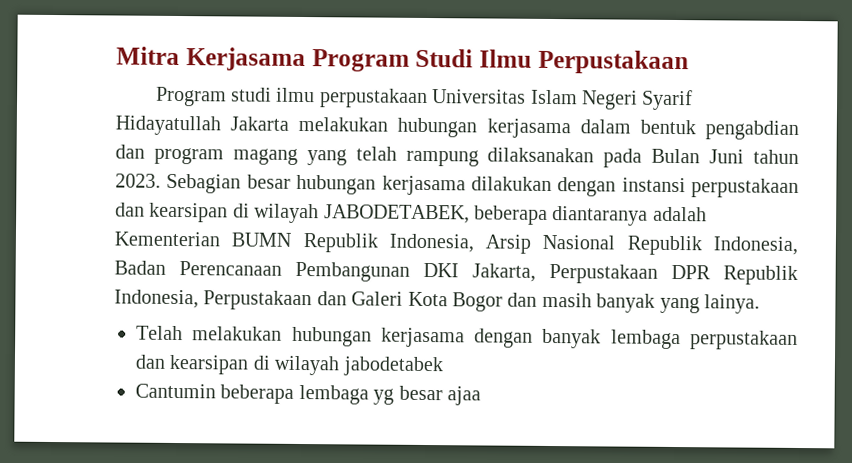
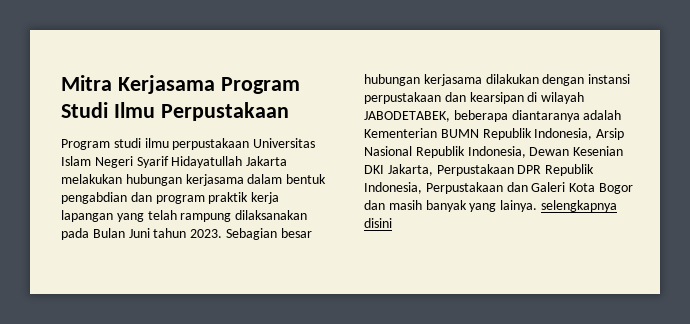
- Program studi ilmu perpustakaan Universitas Islam Negeri Syarif Hidayatullah Jakarta melakukan hubungan kerjasama dalam bentuk pengabdian dan program magang yang telah rampung dilaksanakan pada Bulan Juni tahun 2023.
+ Program studi ilmu perpustakaan Universitas Islam Negeri Syarif Hidayatullah Jakarta melakukan hubungan kerjasama dalam bentuk pengabdian dan program praktik kerja lapangan yang telah rampung dilaksanakan pada Bulan Juni tahun 2023.
- Sebagian besar hubungan kerjasama dilakukan dengan instansi perpustakaan dan kearsipan di wilayah JABODETABEK, beberapa diantaranya adalah Kementerian BUMN Republik Indonesia, Arsip Nasional Republik Indonesia, Badan Perencanaan Pembangunan DKI Jakarta, Perpustakaan DPR Republik Indonesia, Perpustakaan dan Galeri Kota Bogor dan masih banyak yang lainya.
- Telah melakukan hubungan kerjasama dengan banyak lembaga perpustakaan dan kearsipan di wilayah jabodetabek
- Cantumin beberapa lembaga yg besar ajaa
+ Sebagian besar hubungan kerjasama dilakukan dengan instansi perpustakaan dan kearsipan di wilayah JABODETABEK, beberapa diantaranya adalah Kementerian BUMN Republik Indonesia, Arsip Nasional Republik Indonesia, Dewan Kesenian DKI Jakarta, Perpustakaan DPR Republik Indonesia, Perpustakaan dan Galeri Kota Bogor dan masih banyak yang lainya. selengkapnya disini

